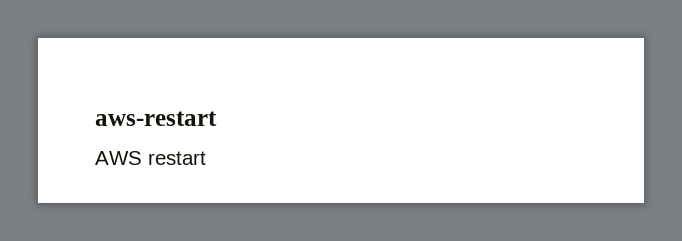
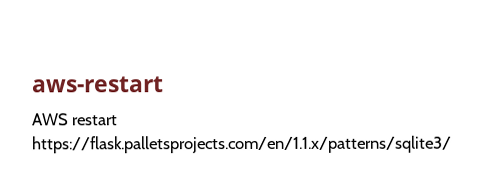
- AWS restart
+ AWS restart https://flask.palletsprojects.com/en/1.1.x/patterns/sqlite3/

